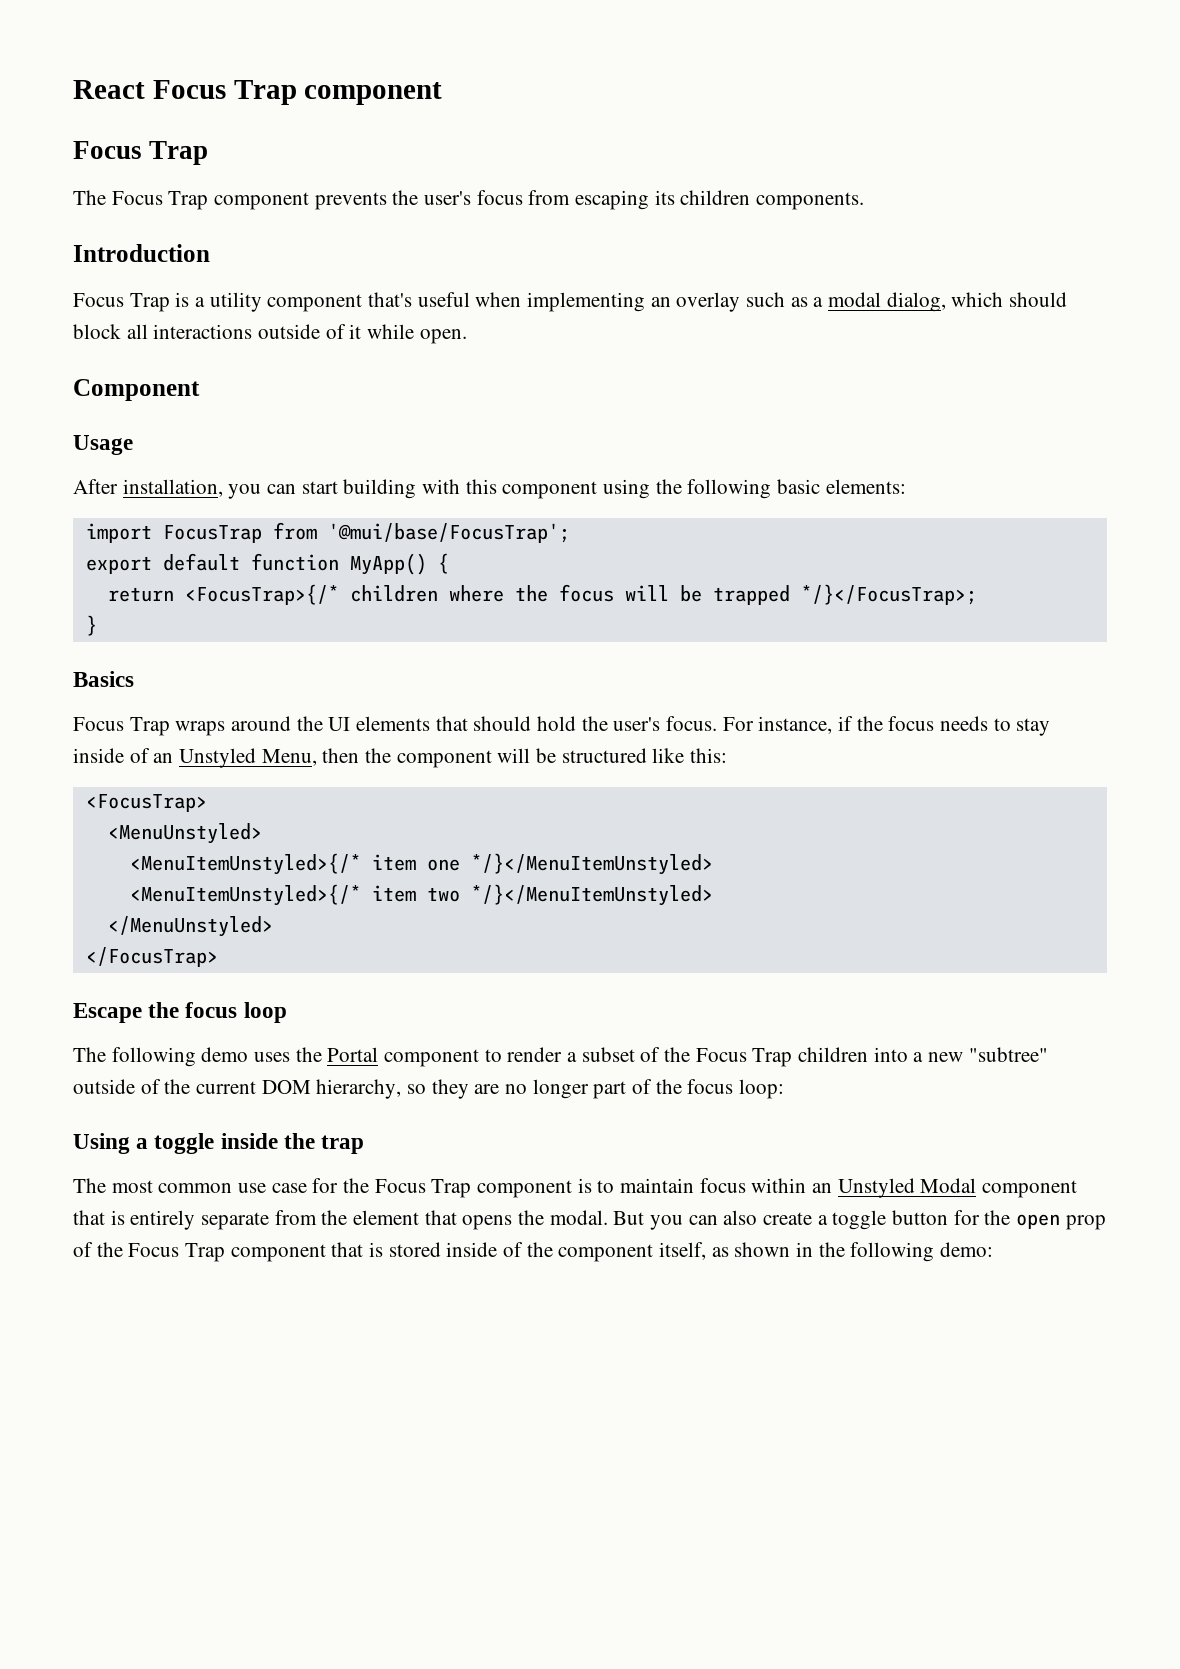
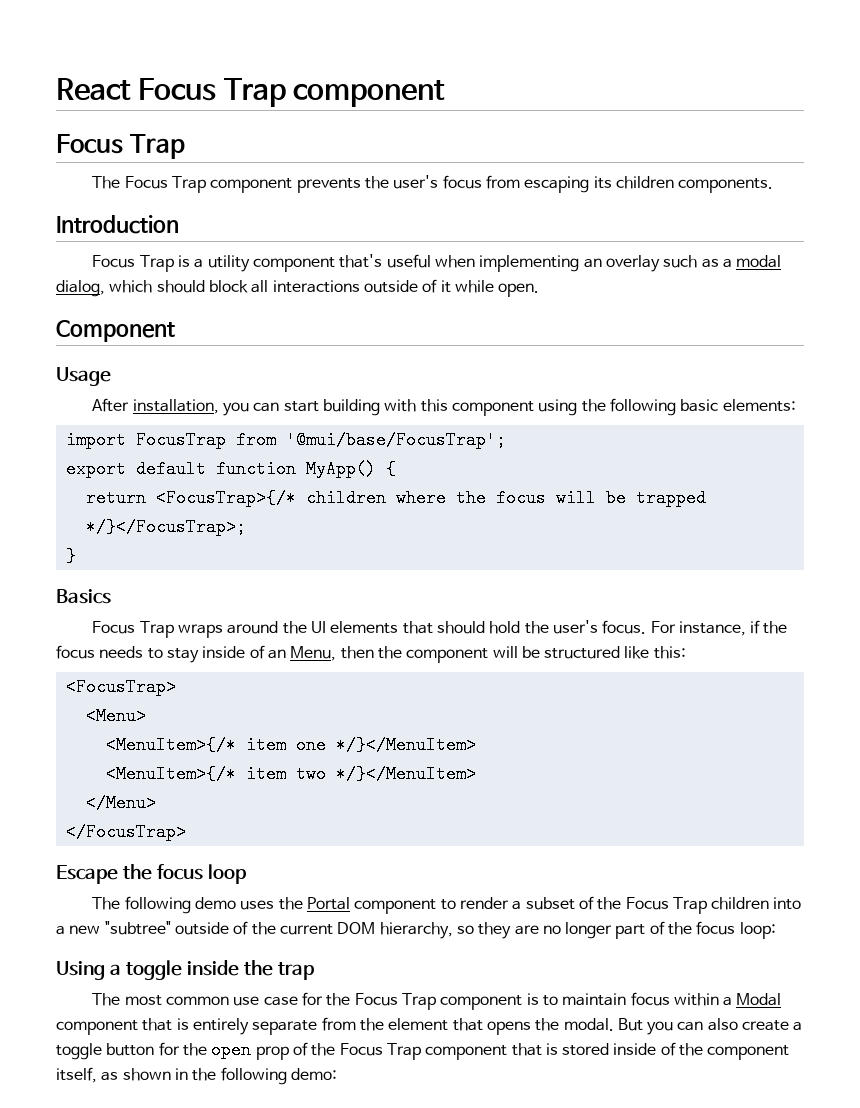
- For instance, if the focus needs to stay inside of an Unstyled Menu, then the component will be structured like this:
+ For instance, if the focus needs to stay inside of an Menu, then the component will be structured like this:
- <MenuUnstyled>
- <MenuItemUnstyled>{/* item one */}</MenuItemUnstyled>
- <MenuItemUnstyled>{/* item two */}</MenuItemUnstyled>
- </MenuUnstyled>
+ <Menu>
+ <MenuItem>{/* item one */}</MenuItem>
+ <MenuItem>{/* item two */}</MenuItem>
+ </Menu>
- The most common use case for the Focus Trap component is to maintain focus within an Unstyled Modal component that is entirely separate from the element that opens the modal.
+ The most common use case for the Focus Trap component is to maintain focus within a Modal component that is entirely separate from the element that opens the modal.

